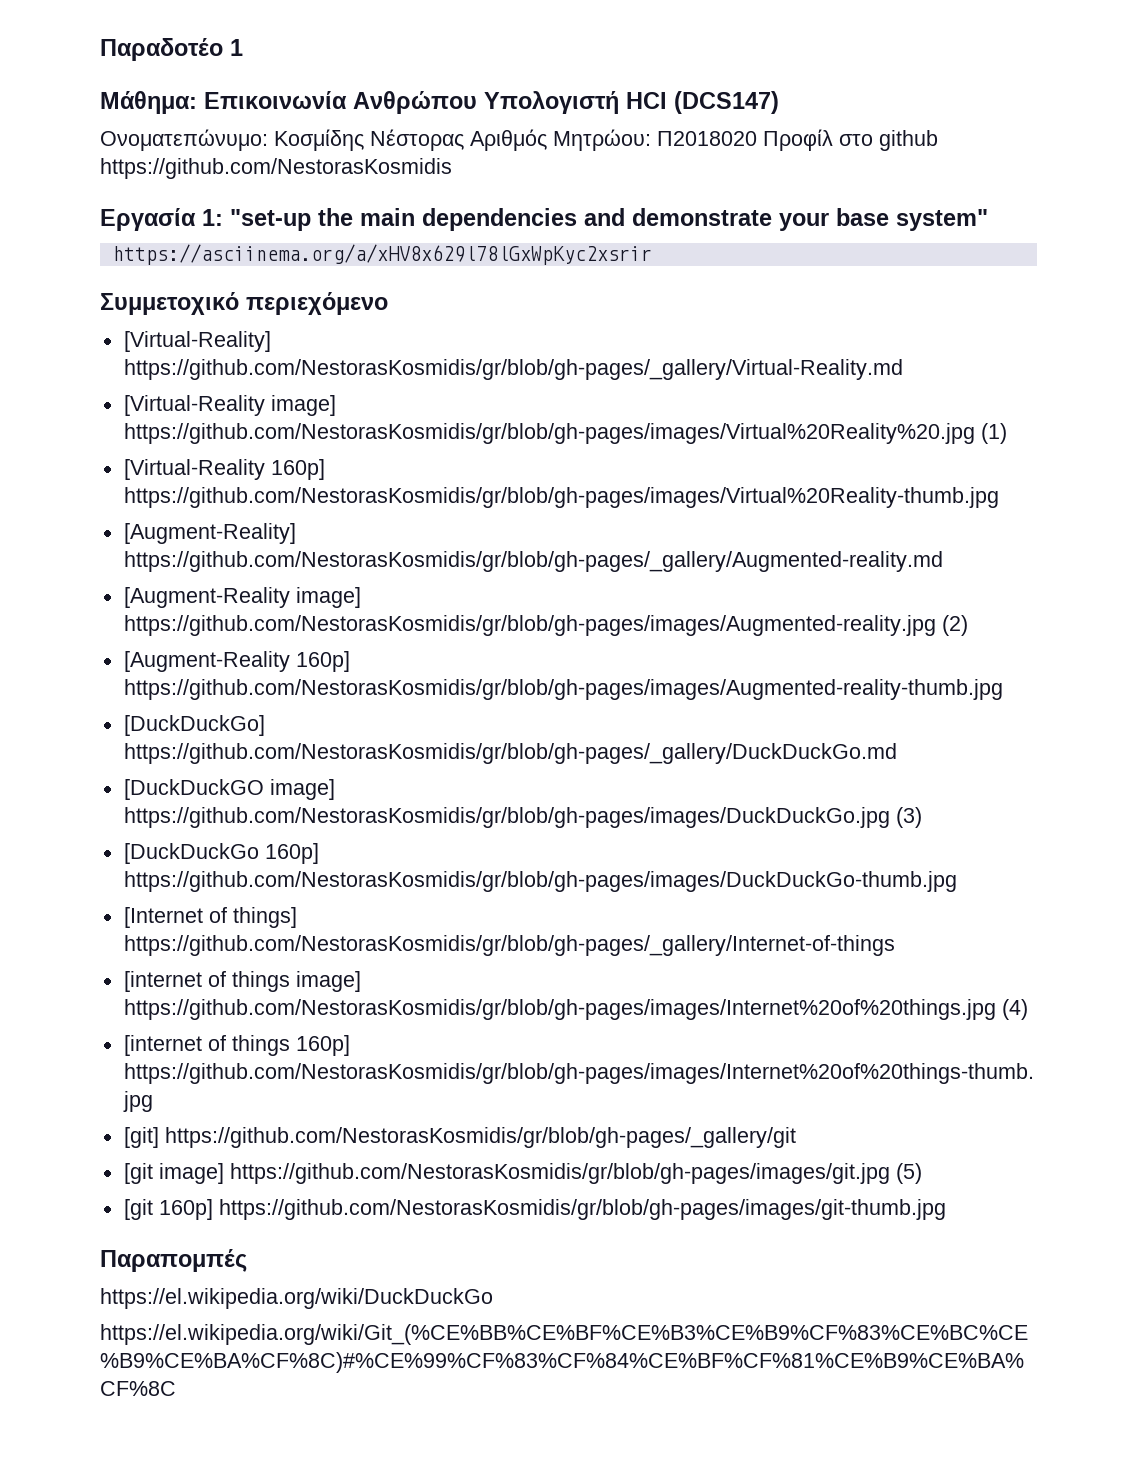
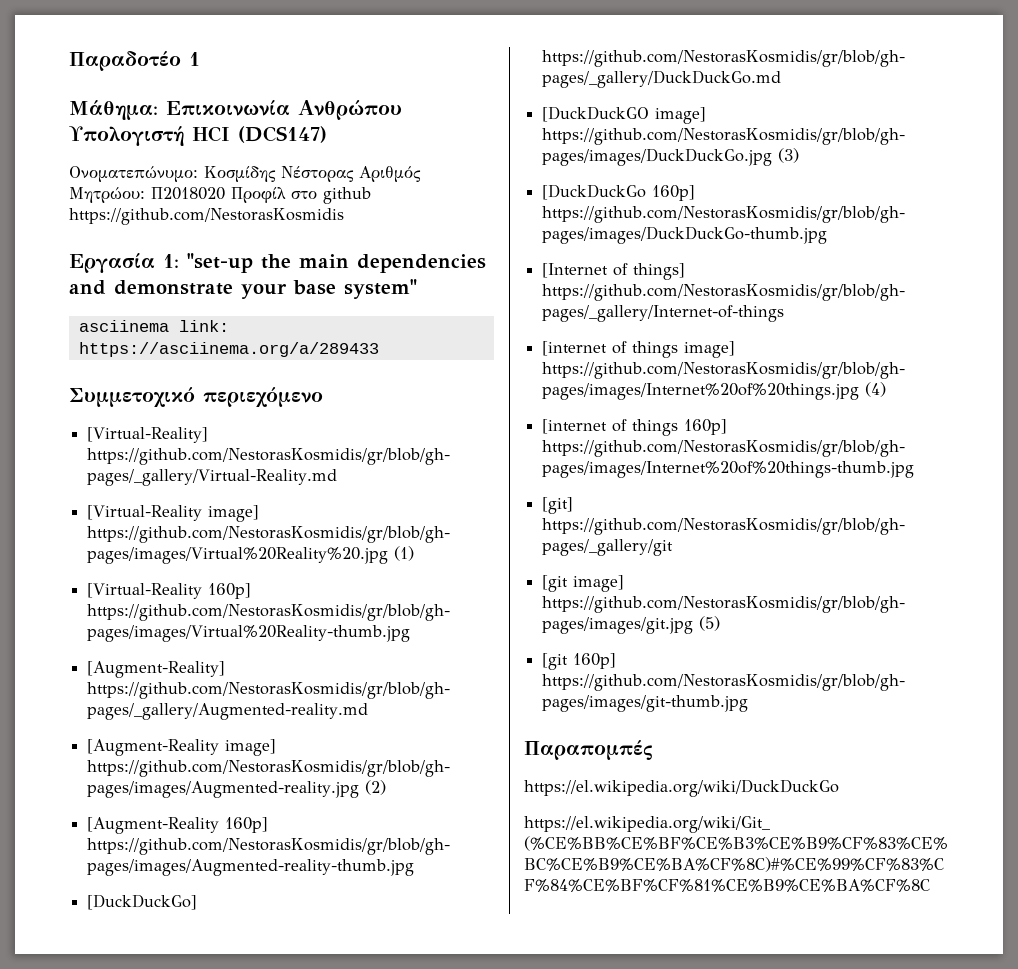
- https://asciinema.org/a/xHV8x629l78lGxWpKyc2xsrir
+ asciinema link: https://asciinema.org/a/289433

